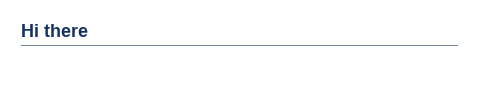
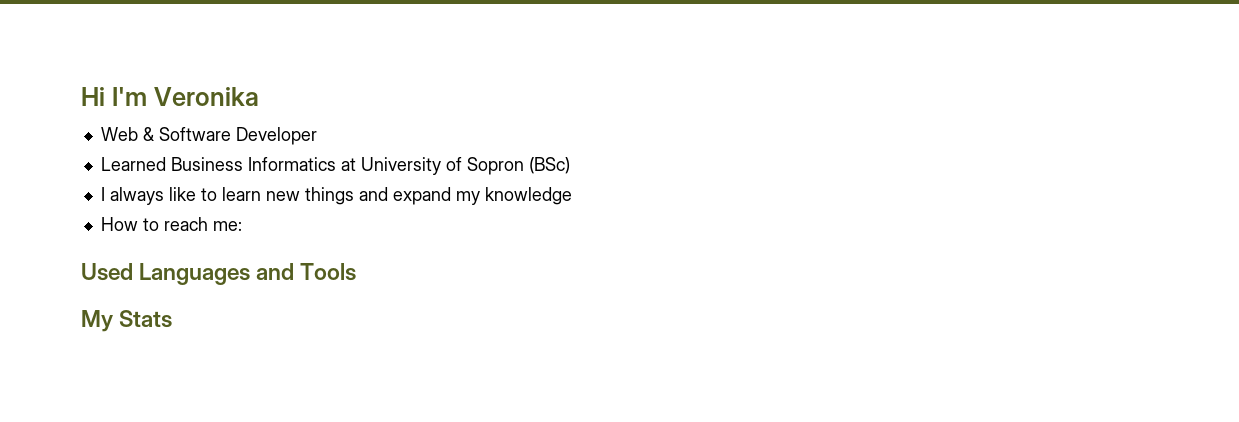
- Hi there
+ Hi I'm Veronika
+ Web & Software Developer
+ Learned Business Informatics at University of Sopron (BSc)
+ I always like to learn new things and expand my knowledge
+ How to reach me:
+ Used Languages and Tools
+ My Stats

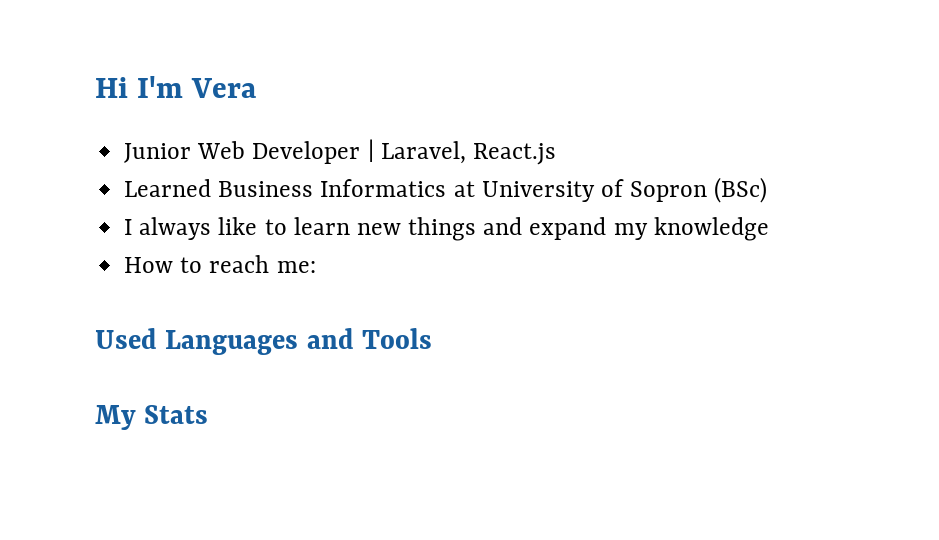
- Hi I'm Veronika
- Web & Software Developer
+ Hi I'm Vera
+ Junior Web Developer | Laravel, React.js

